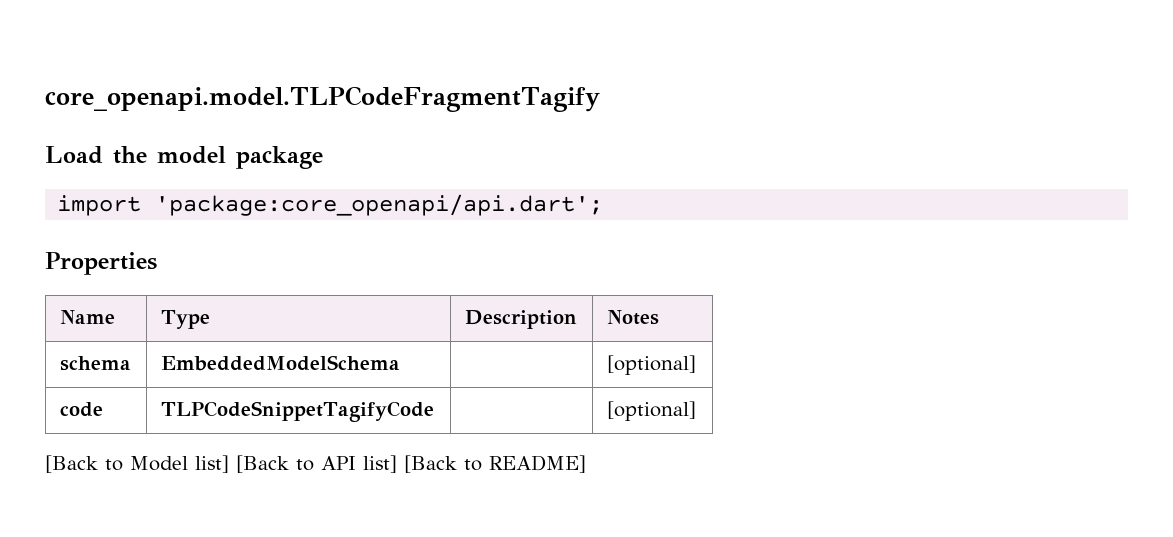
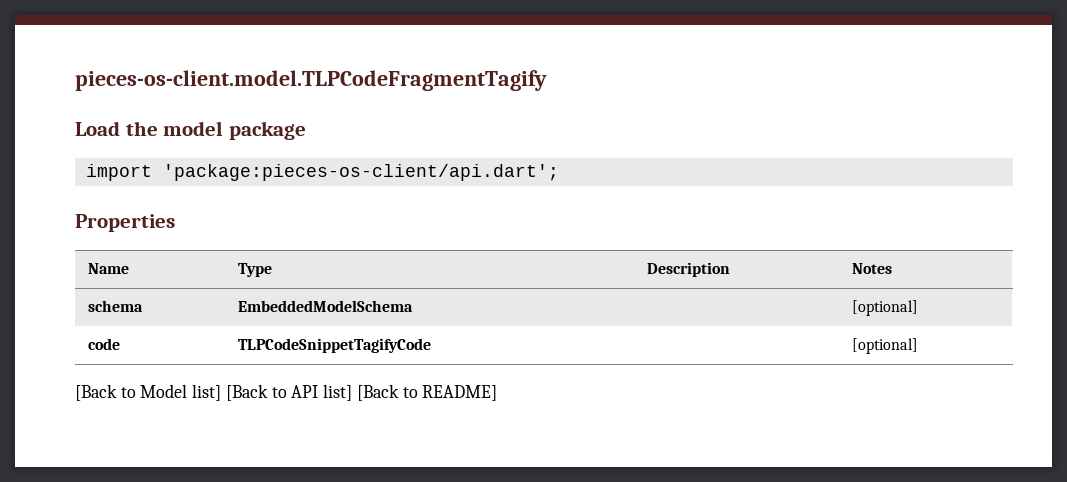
- core_openapi.model.TLPCodeFragmentTagify
+ pieces-os-client.model.TLPCodeFragmentTagify
- import 'package:core_openapi/api.dart';
+ import 'package:pieces-os-client/api.dart';

